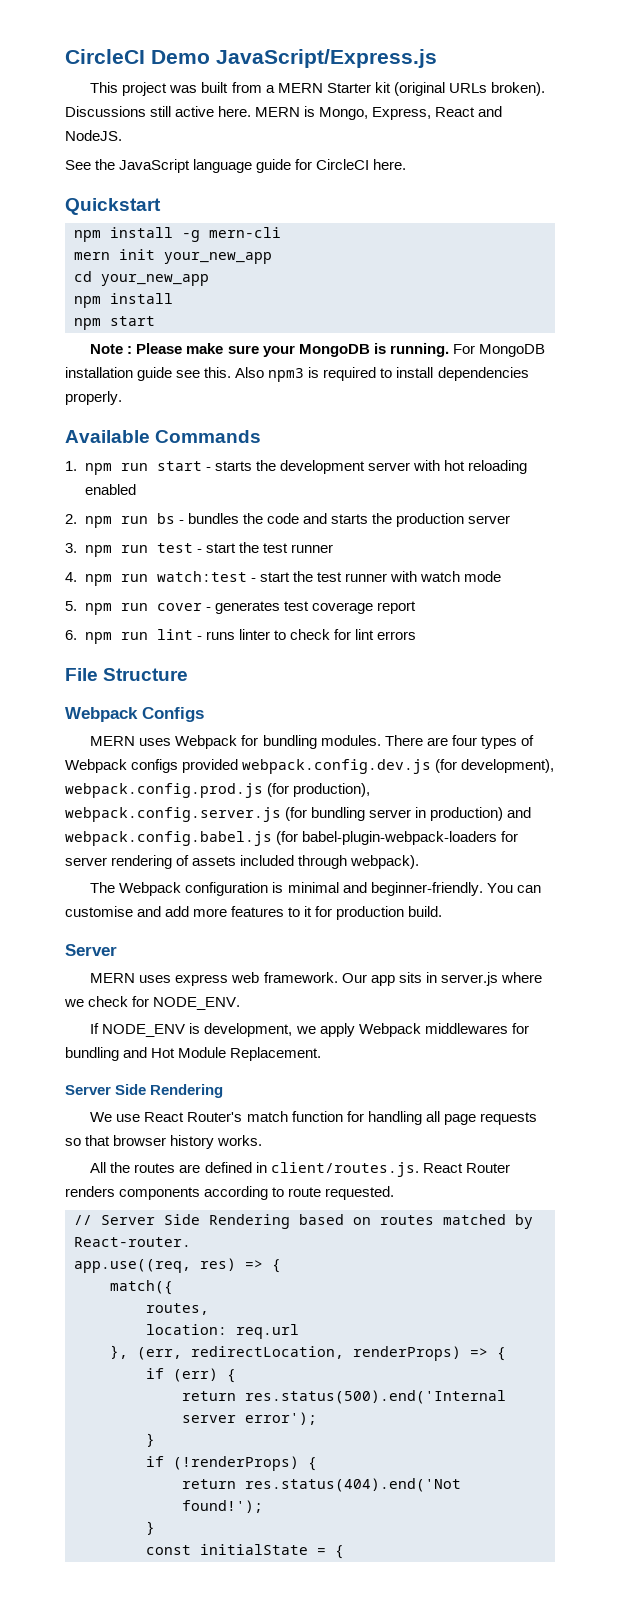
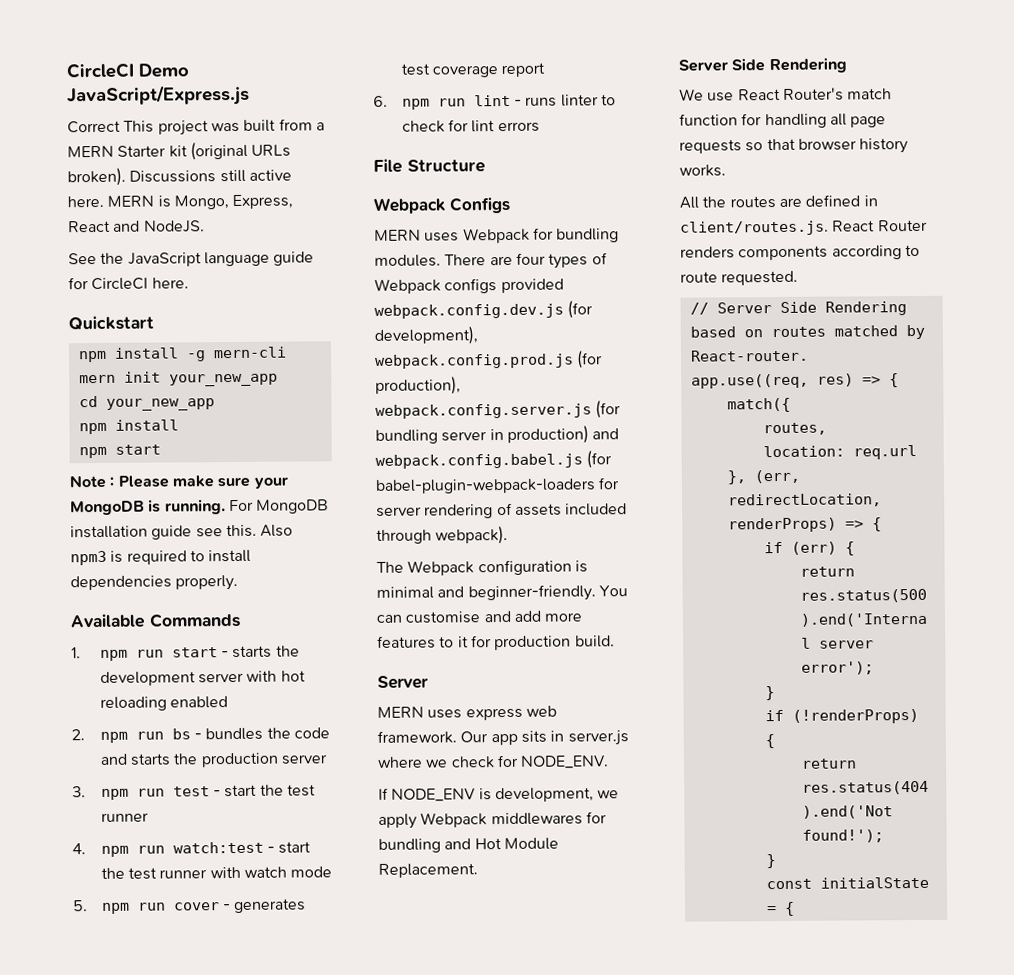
- This project was built from a MERN Starter kit (original URLs broken).
+ Correct This project was built from a MERN Starter kit (original URLs broken).

